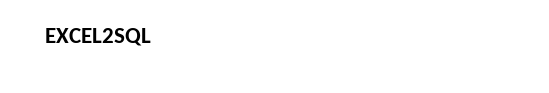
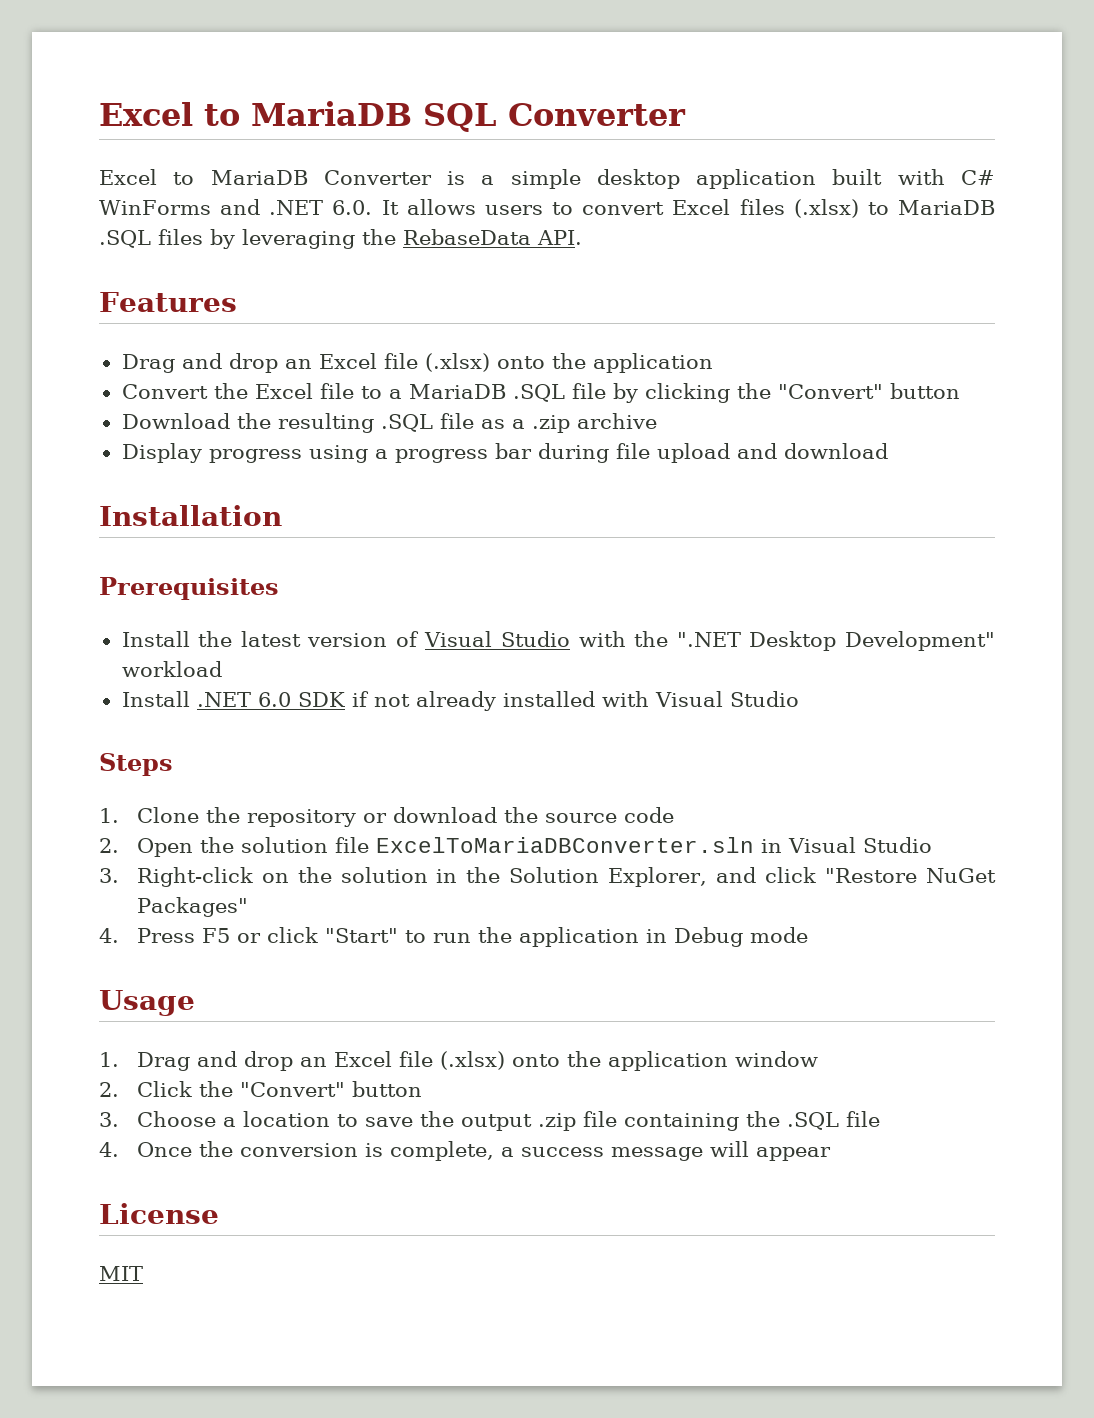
- EXCEL2SQL
+ Excel to MariaDB SQL Converter
+ Excel to MariaDB Converter is a simple desktop application built with C# WinForms and .NET 6.0. It allows users to convert Excel files (.xlsx) to MariaDB .SQL files by leveraging the RebaseData API.
+ Features
+ Drag and drop an Excel file (.xlsx) onto the application
+ Convert the Excel file to a MariaDB .SQL file by clicking the "Convert" button
+ Download the resulting .SQL file as a .zip archive
+ Display progress using a progress bar during file upload and download
+ Installation
+ Prerequisites
+ Install the latest version of Visual Studio with the ".NET Desktop Development" workload
+ Install .NET 6.0 SDK if not already installed with Visual Studio
+ Steps
+ 1. Clone the repository or download the source code
+ 2. Open the solution file ExcelToMariaDBConverter.sln in Visual Studio
+ 3. Right-click on the solution in the Solution Explorer, and click "Restore NuGet Packages"
+ 4. Press F5 or click "Start" to run the application in Debug mode
+ Usage
+ 1. Drag and drop an Excel file (.xlsx) onto the application window
+ 2. Click the "Convert" button
+ 3. Choose a location to save the output .zip file containing the .SQL file
+ 4. Once the conversion is complete, a success message will appear
+ License
+ MIT

